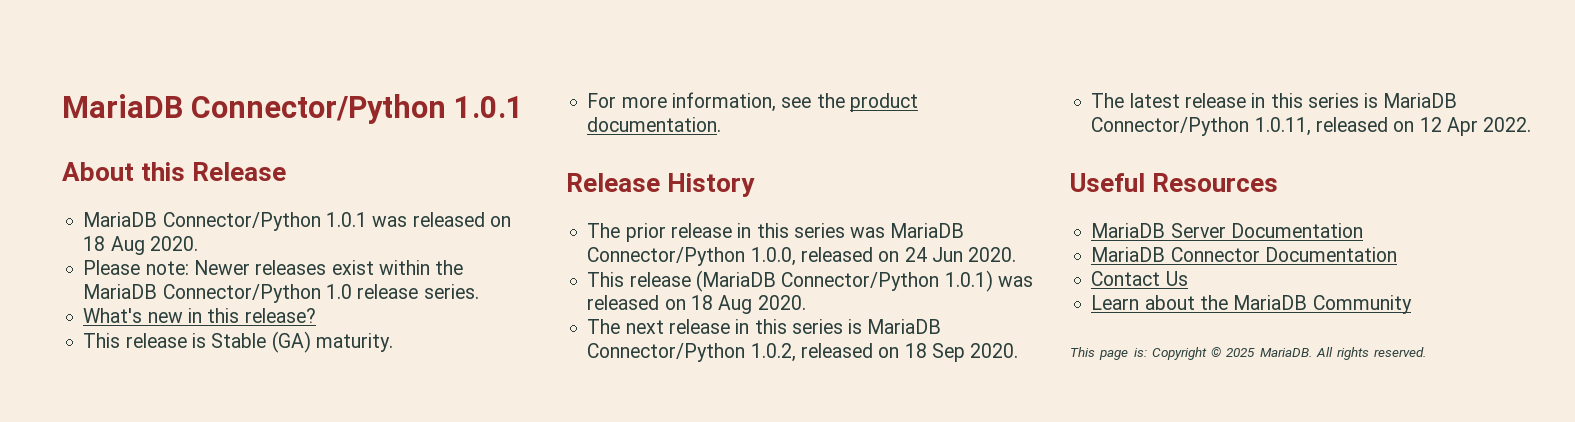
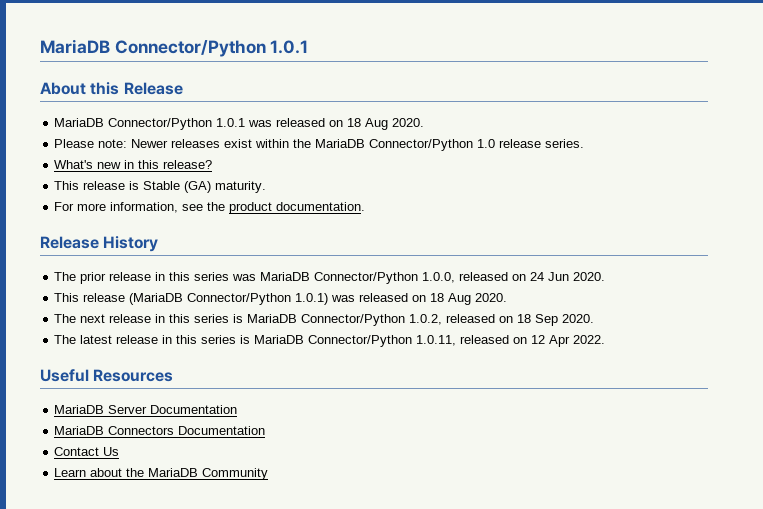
- MariaDB Connector Documentation
+ MariaDB Connectors Documentation
- This page is: Copyright © 2025 MariaDB. All rights reserved.

